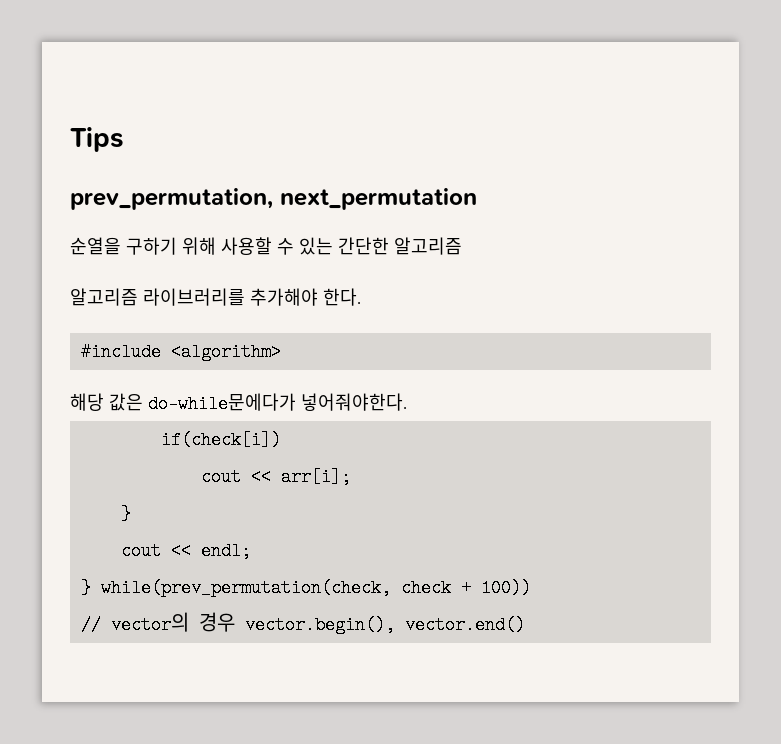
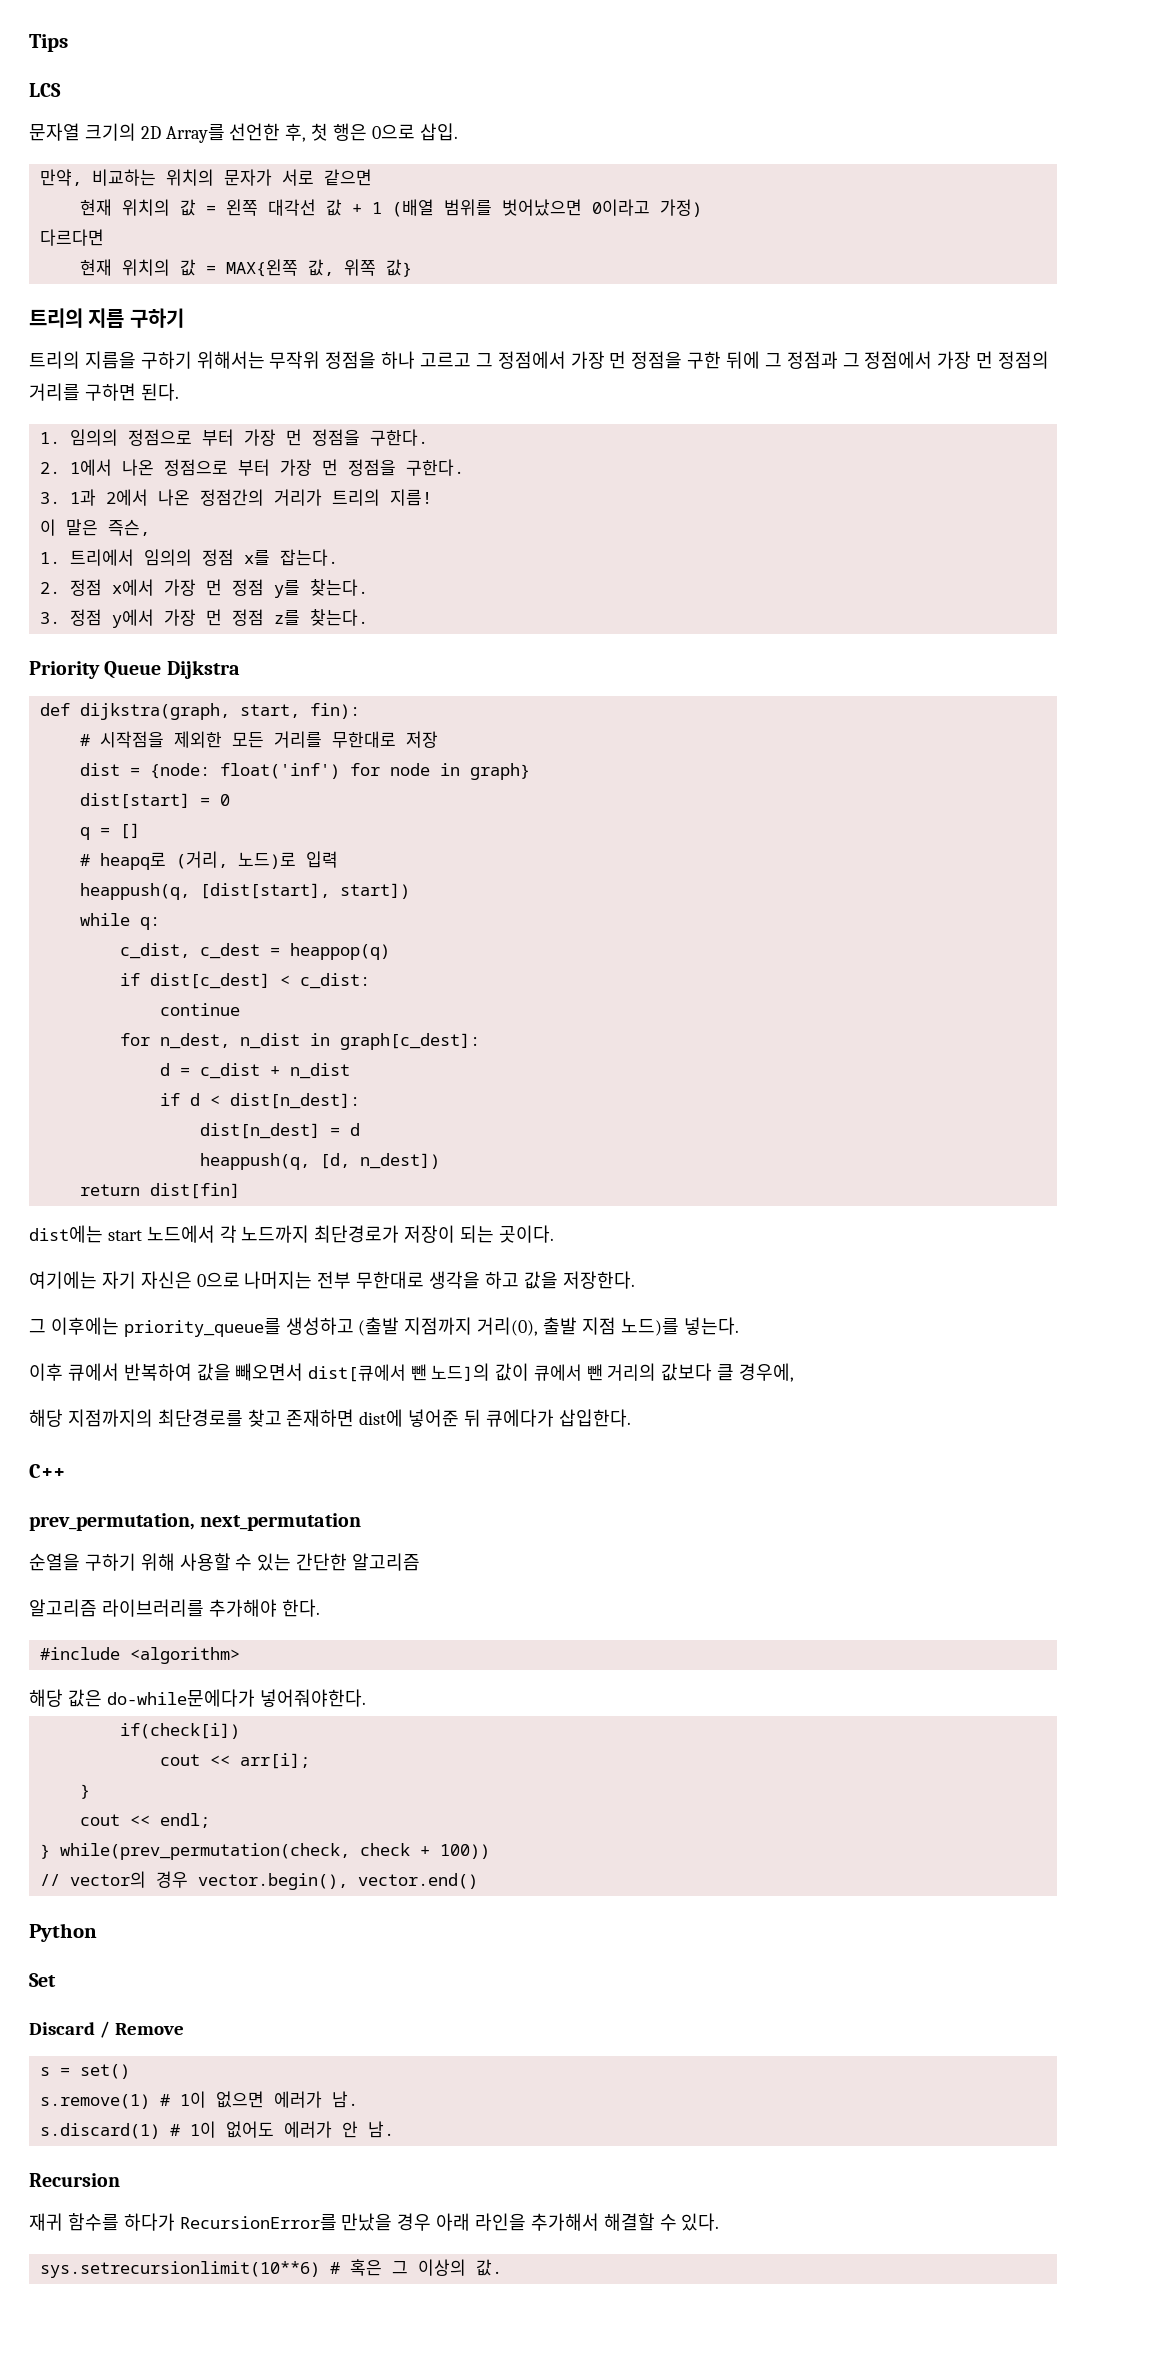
+ LCS
+ 문자열 크기의 2D Array를 선언한 후, 첫 행은 0으로 삽입.
+ 만약, 비교하는 위치의 문자가 서로 같으면
+ 현재 위치의 값 = 왼쪽 대각선 값 + 1 (배열 범위를 벗어났으면 0이라고 가정)
+ 다르다면
+ 현재 위치의 값 = MAX{왼쪽 값, 위쪽 값}
+ 트리의 지름 구하기
+ 트리의 지름을 구하기 위해서는 무작위 정점을 하나 고르고 그 정점에서 가장 먼 정점을 구한 뒤에 그 정점과 그 정점에서 가장 먼 정점의 거리를 구하면 된다.
+ 1. 임의의 정점으로 부터 가장 먼 정점을 구한다.
+ 2. 1에서 나온 정점으로 부터 가장 먼 정점을 구한다.
+ 3. 1과 2에서 나온 정점간의 거리가 트리의 지름!
+ 이 말은 즉슨,
+ 1. 트리에서 임의의 정점 x를 잡는다.
+ 2. 정점 x에서 가장 먼 정점 y를 찾는다.
+ 3. 정점 y에서 가장 먼 정점 z를 찾는다.
+ Priority Queue Dijkstra
+ def dijkstra(graph, start, fin):
+ # 시작점을 제외한 모든 거리를 무한대로 저장
+ dist = {node: float('inf') for node in graph}
+ dist[start] = 0
+ q = []
+ # heapq로 (거리, 노드)로 입력
+ heappush(q, [dist[start], start])
+ while q:
+ c_dist, c_dest = heappop(q)
+ if dist[c_dest] < c_dist:
+ continue
+ for n_dest, n_dist in graph[c_dest]:
+ d = c_dist + n_dist
+ if d < dist[n_dest]:
+ dist[n_dest] = d
+ heappush(q, [d, n_dest])
+ return dist[fin]
+ dist에는 start 노드에서 각 노드까지 최단경로가 저장이 되는 곳이다.
+ 여기에는 자기 자신은 0으로 나머지는 전부 무한대로 생각을 하고 값을 저장한다.
+ 그 이후에는 priority_queue를 생성하고 (출발 지점까지 거리(0), 출발 지점 노드)를 넣는다.
+ 이후 큐에서 반복하여 값을 빼오면서 dist[큐에서 뺀 노드]의 값이 큐에서 뺀 거리의 값보다 클 경우에,
+ 해당 지점까지의 최단경로를 찾고 존재하면 dist에 넣어준 뒤 큐에다가 삽입한다.
+ C++
+ Python
+ Set
+ Discard / Remove
+ s = set()
+ s.remove(1) # 1이 없으면 에러가 남.
+ s.discard(1) # 1이 없어도 에러가 안 남.
+ Recursion
+ 재귀 함수를 하다가 RecursionError를 만났을 경우 아래 라인을 추가해서 해결할 수 있다.
+ sys.setrecursionlimit(10**6) # 혹은 그 이상의 값.

